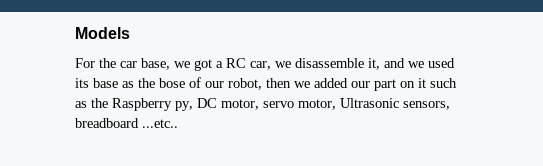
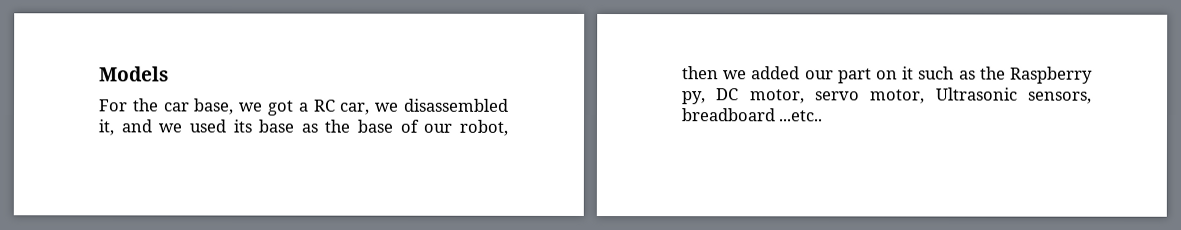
- For the car base, we got a RC car, we disassemble it, and we used its base as the bose of our robot, then we added our part on it such as the Raspberry py, DC motor, servo motor, Ultrasonic sensors, breadboard ...etc..
+ For the car base, we got a RC car, we disassembled it, and we used its base as the base of our robot, then we added our part on it such as the Raspberry py, DC motor, servo motor, Ultrasonic sensors, breadboard ...etc..

